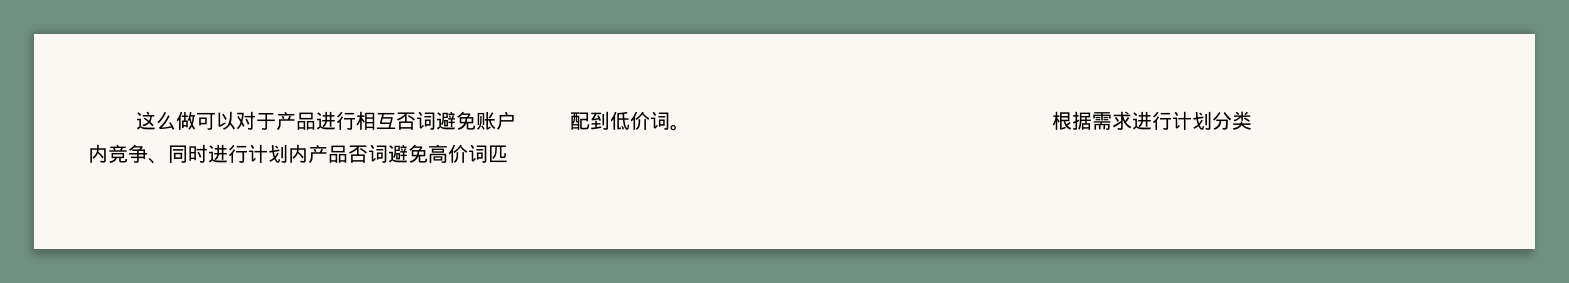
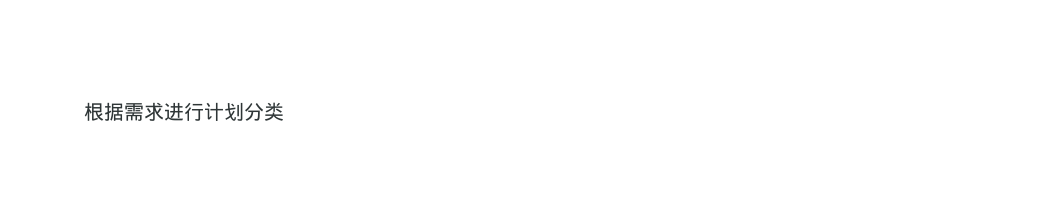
- 这么做可以对于产品进行相互否词避免账户内竞争、同时进行计划内产品否词避免高价词匹配到低价词。

